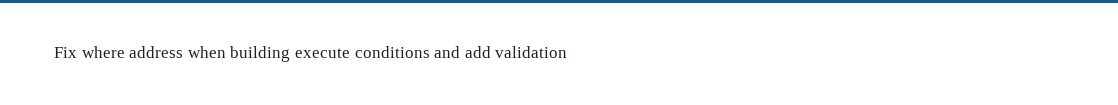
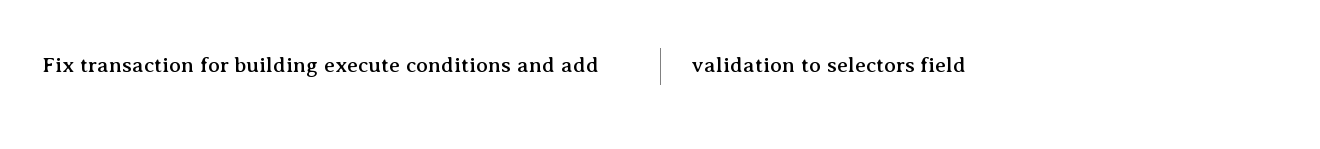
- Fix where address when building execute conditions and add validation
+ Fix transaction for building execute conditions and add validation to selectors field

